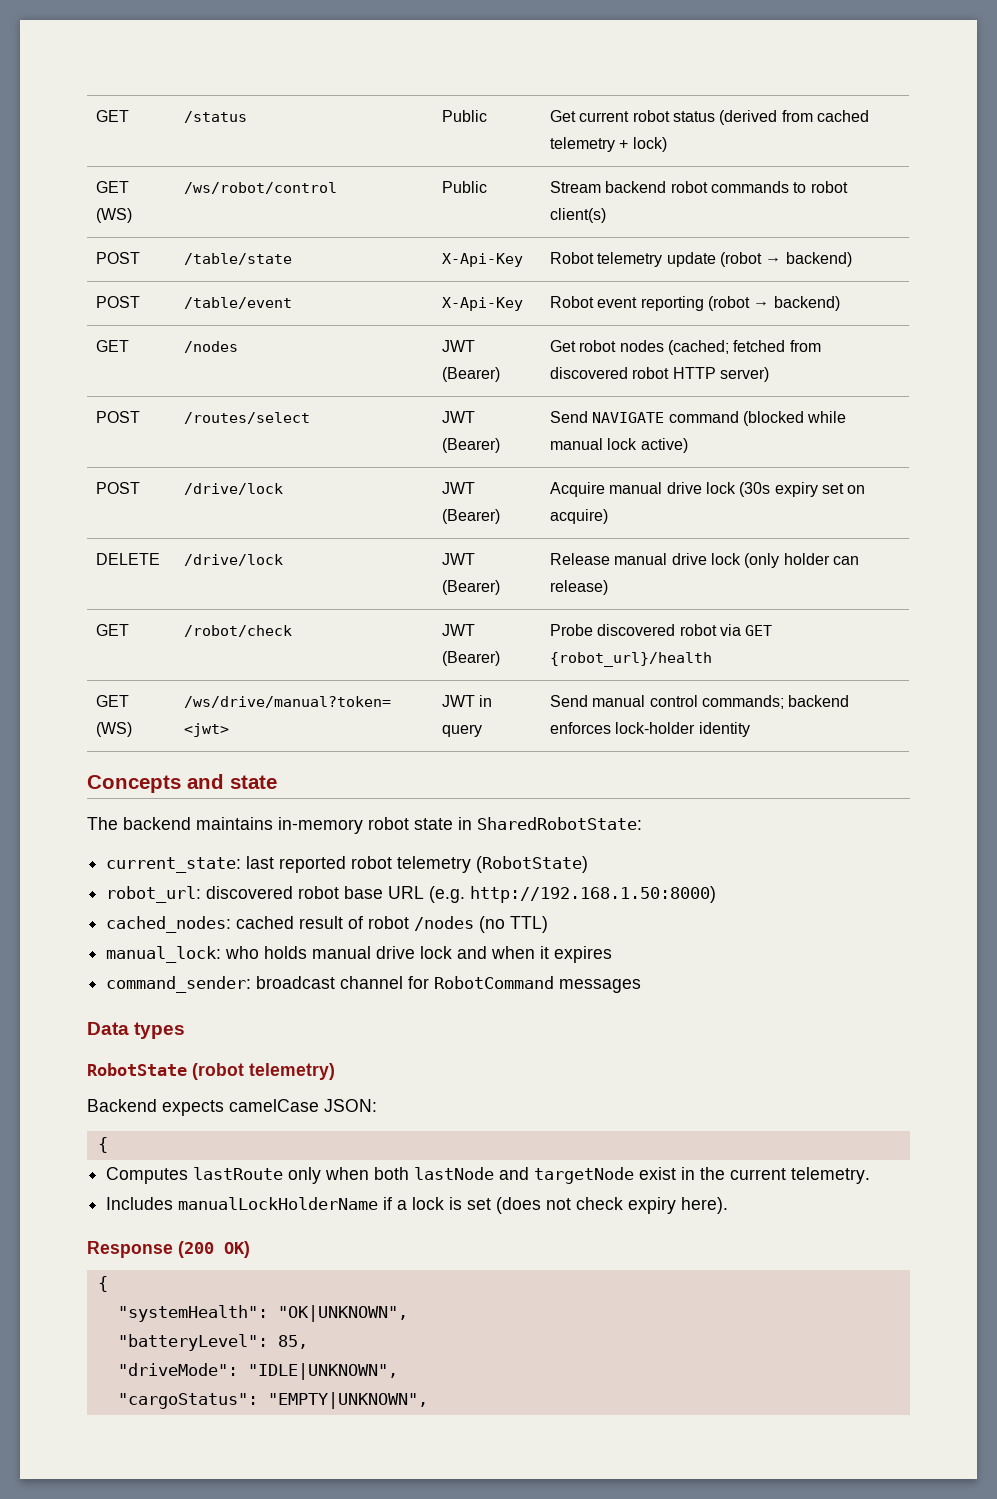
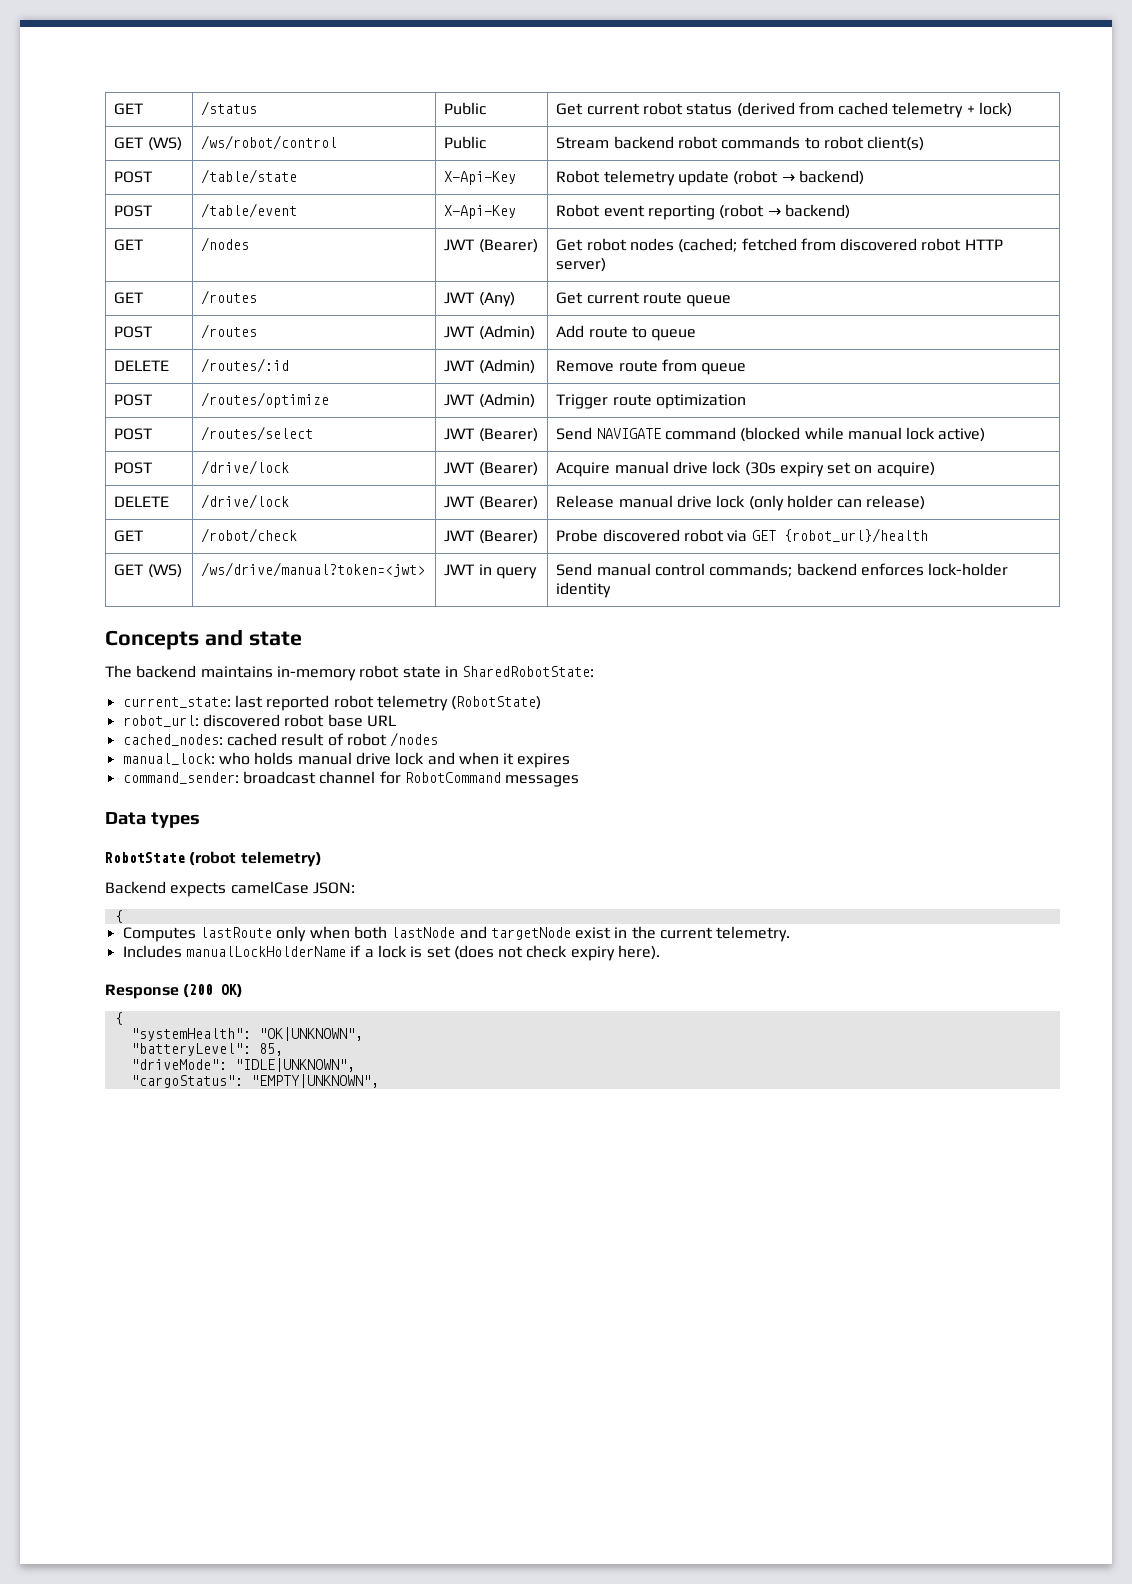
+ GET | /routes | JWT (Any) | Get current route queue
+ POST | /routes | JWT (Admin) | Add route to queue
+ DELETE | /routes/:id | JWT (Admin) | Remove route from queue
+ POST | /routes/optimize | JWT (Admin) | Trigger route optimization
- robot_url: discovered robot base URL (e.g. http://192.168.1.50:8000)
+ robot_url: discovered robot base URL
- cached_nodes: cached result of robot /nodes (no TTL)
+ cached_nodes: cached result of robot /nodes

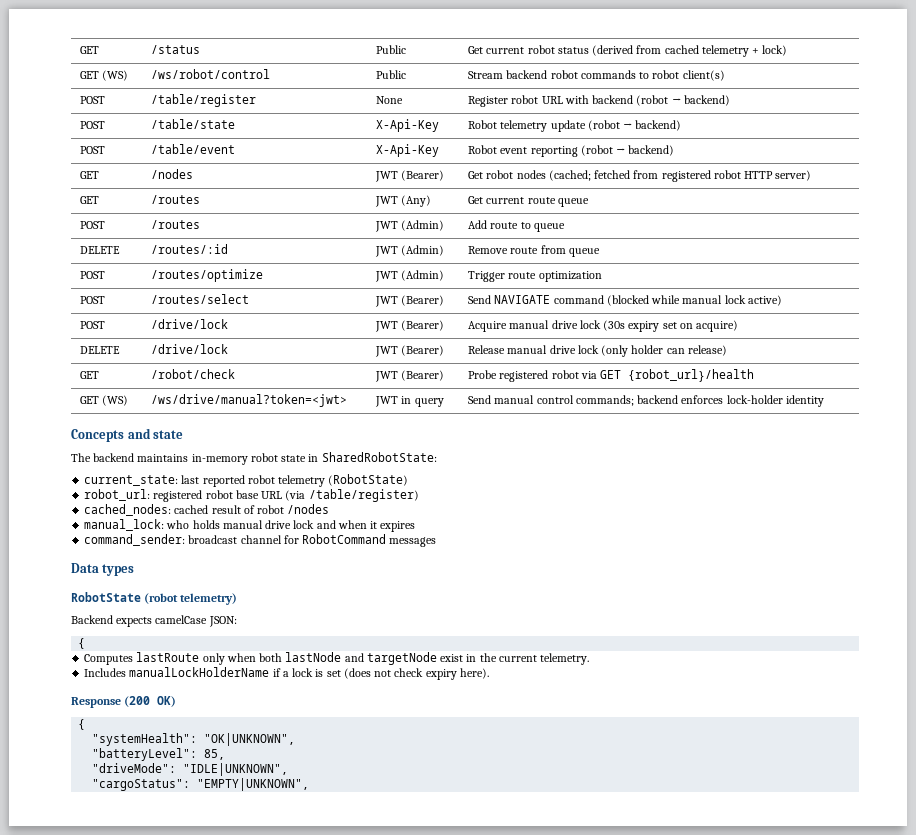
+ POST | /table/register | None | Register robot URL with backend (robot → backend)
- GET | /nodes | JWT (Bearer) | Get robot nodes (cached; fetched from discovered robot HTTP server)
+ GET | /nodes | JWT (Bearer) | Get robot nodes (cached; fetched from registered robot HTTP server)
- GET | /robot/check | JWT (Bearer) | Probe discovered robot via GET {robot_url}/health
+ GET | /robot/check | JWT (Bearer) | Probe registered robot via GET {robot_url}/health
- robot_url: discovered robot base URL
+ robot_url: registered robot base URL (via /table/register)

